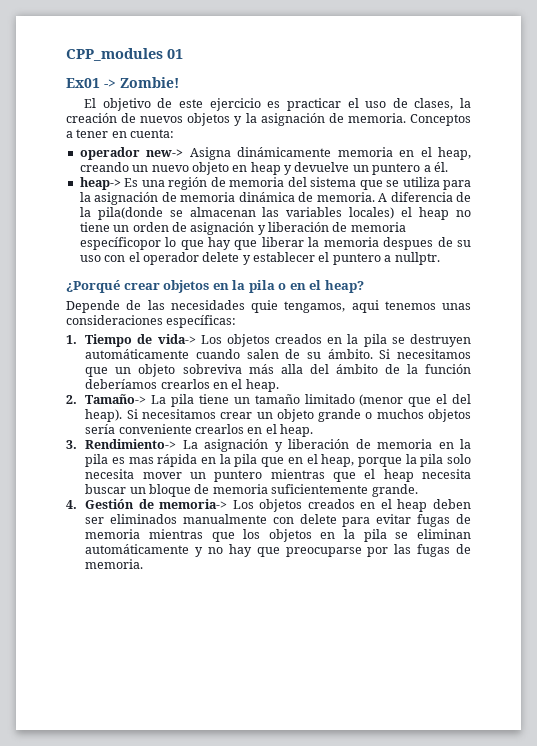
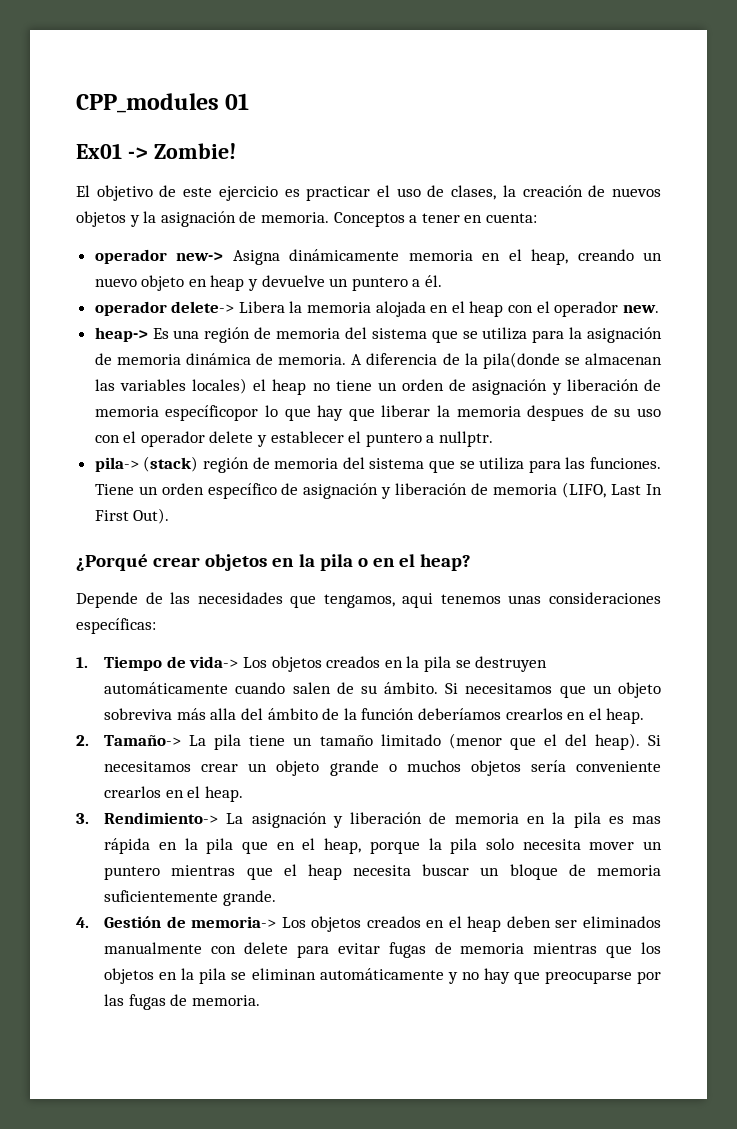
+ operador delete-> Libera la memoria alojada en el heap con el operador new.
+ pila-> (stack) región de memoria del sistema que se utiliza para las funciones. Tiene un orden específico de asignación y liberación de memoria (LIFO, Last In First Out).
- Depende de las necesidades quie tengamos, aqui tenemos unas consideraciones específicas:
+ Depende de las necesidades que tengamos, aqui tenemos unas consideraciones específicas:

